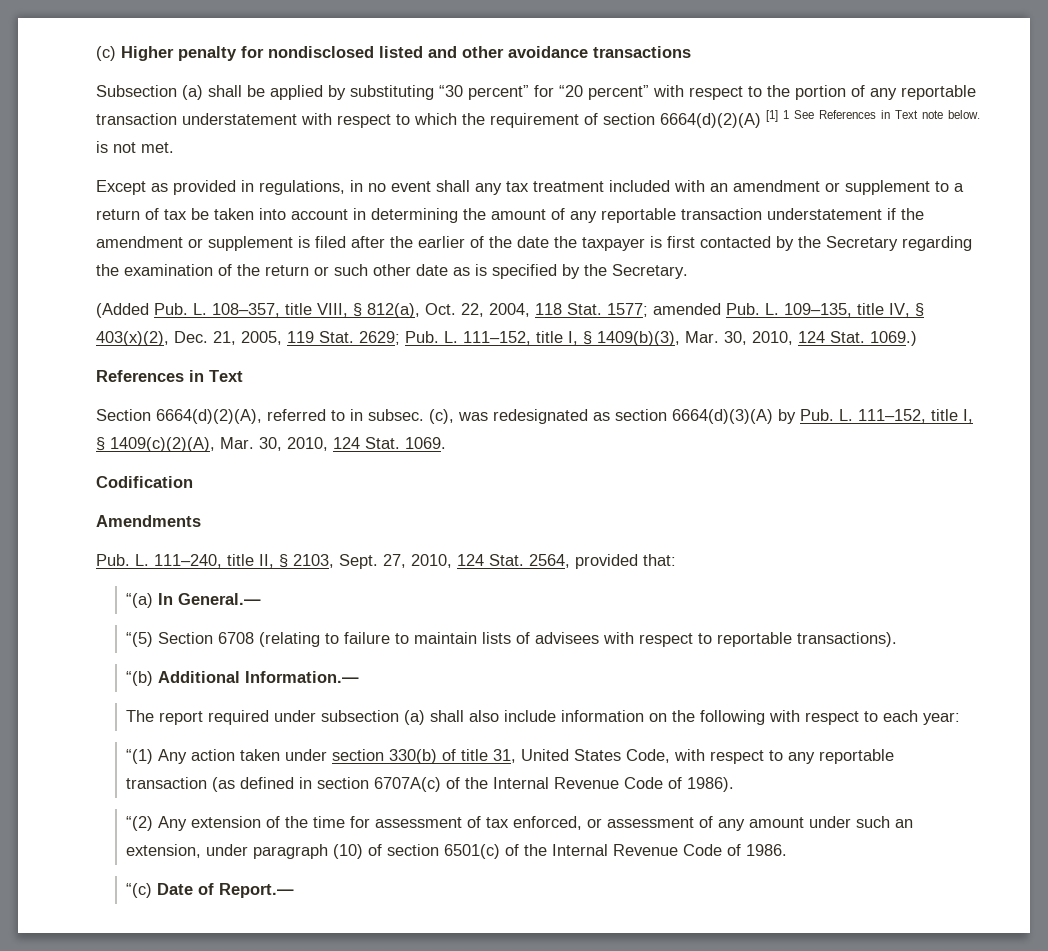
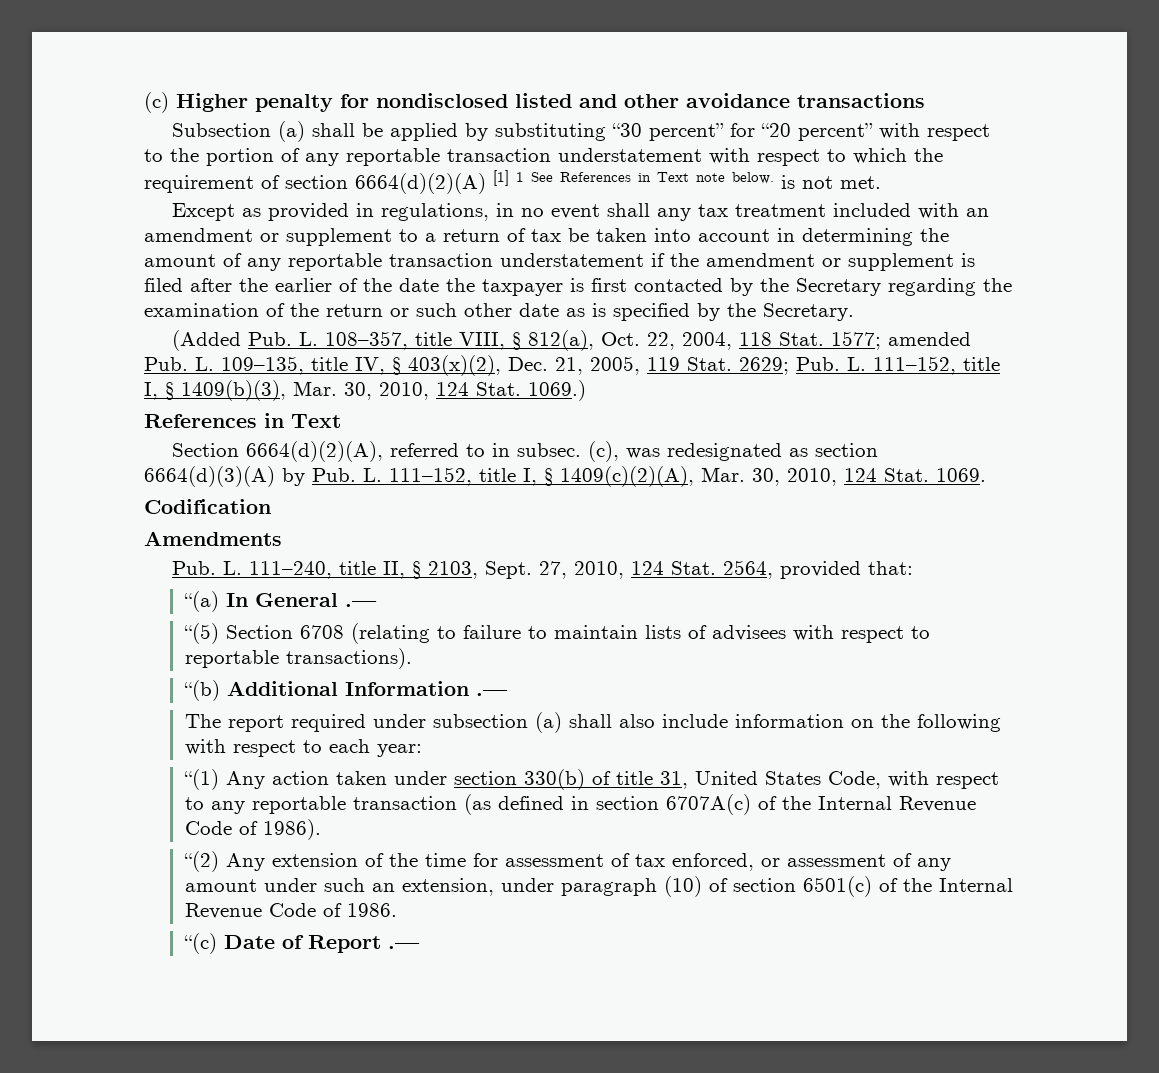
- “(a) In General.—
+ “(a) In General .—
- “(b) Additional Information.—
+ “(b) Additional Information .—
- “(c) Date of Report.—
+ “(c) Date of Report .—

